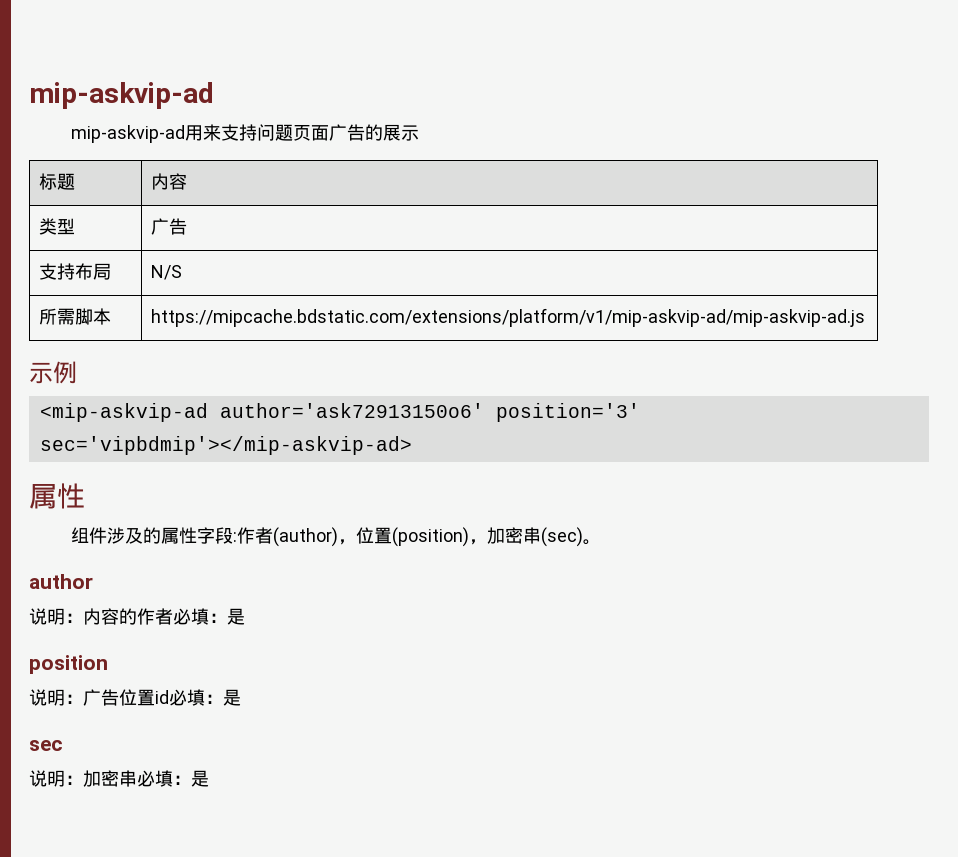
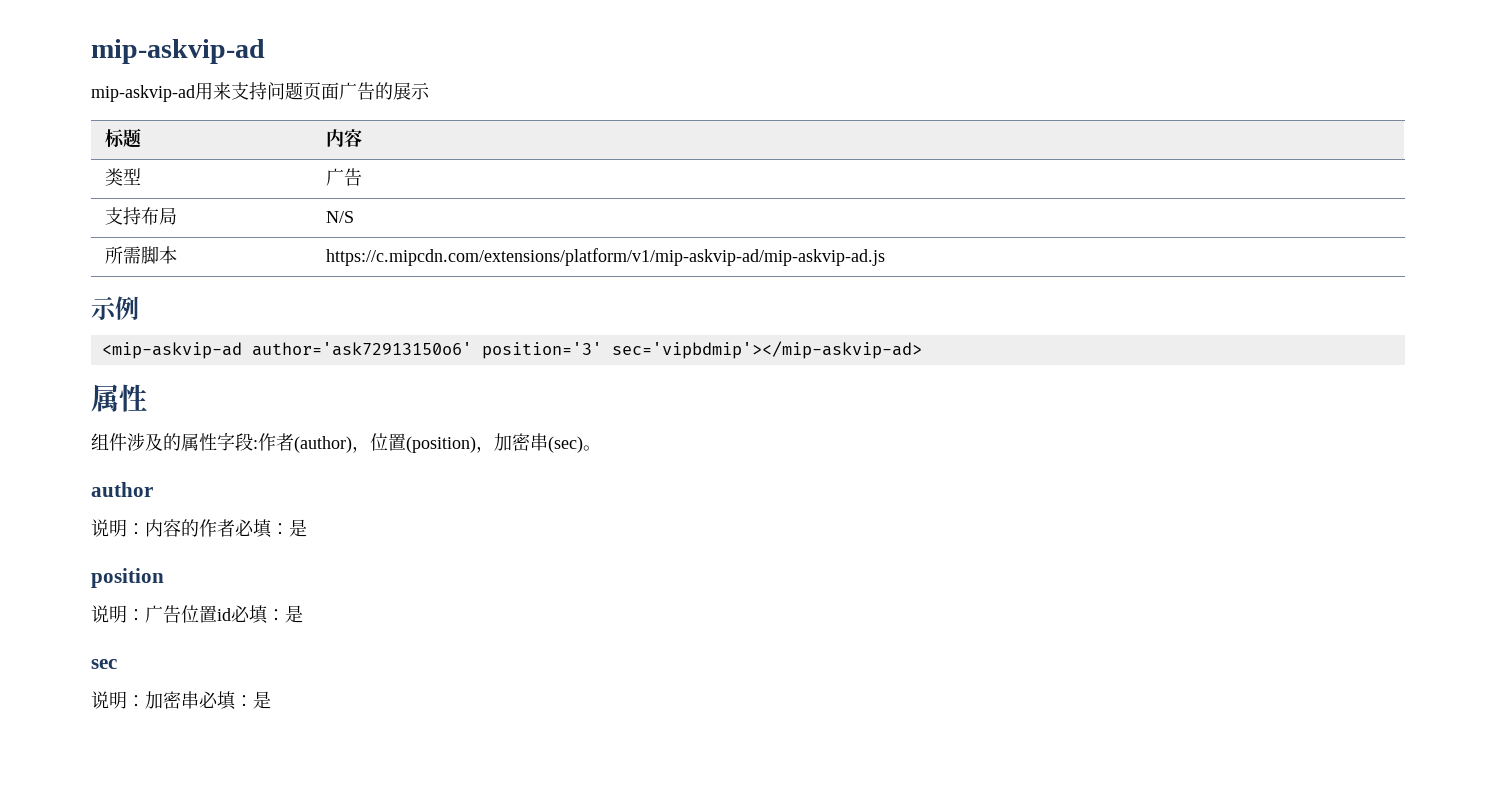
- 所需脚本 | https://mipcache.bdstatic.com/extensions/platform/v1/mip-askvip-ad/mip-askvip-ad.js
+ 所需脚本 | https://c.mipcdn.com/extensions/platform/v1/mip-askvip-ad/mip-askvip-ad.js

